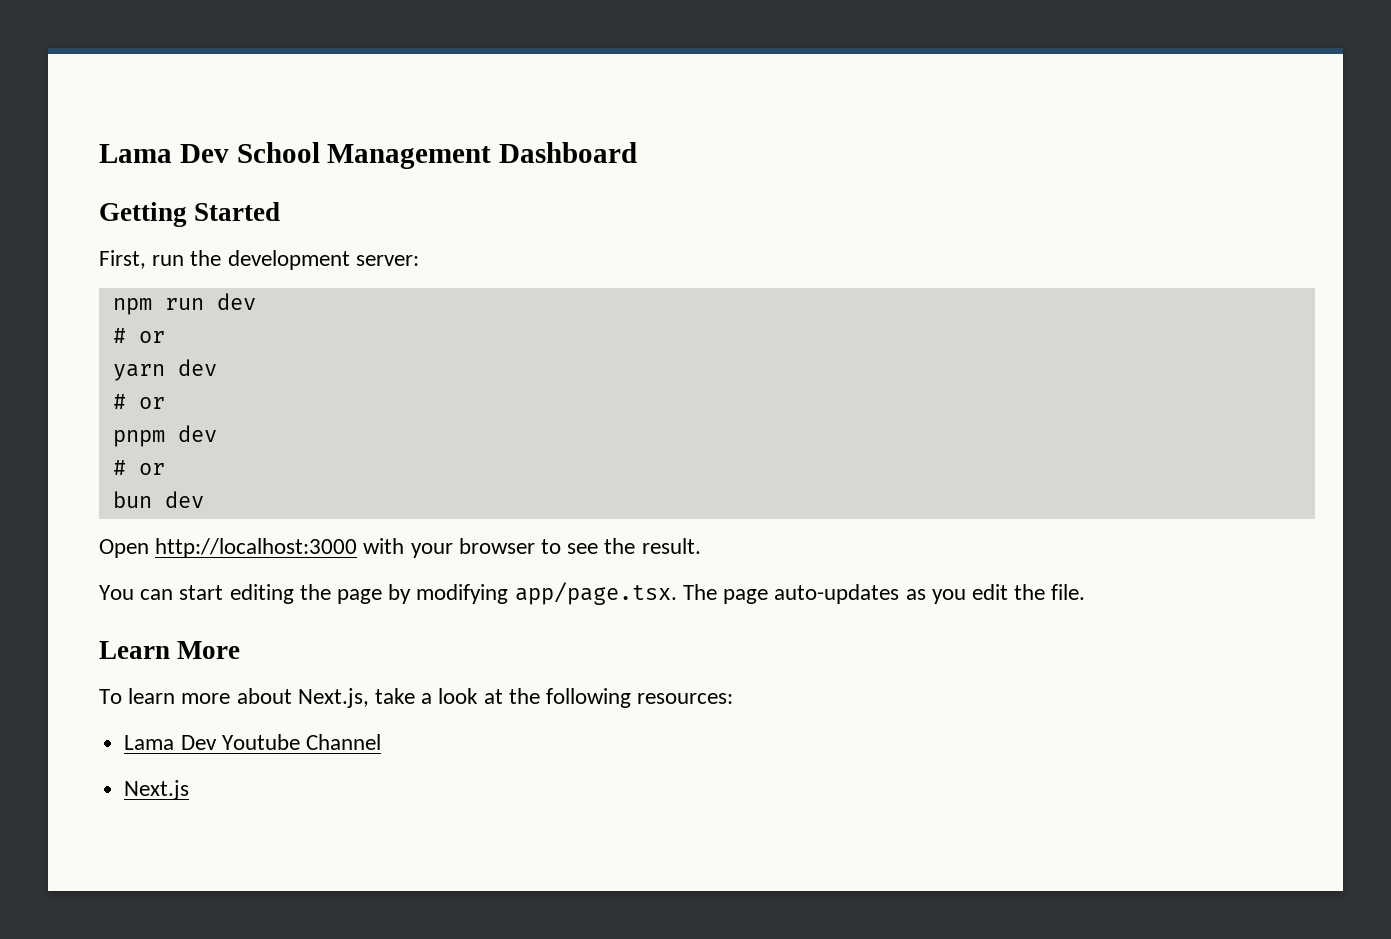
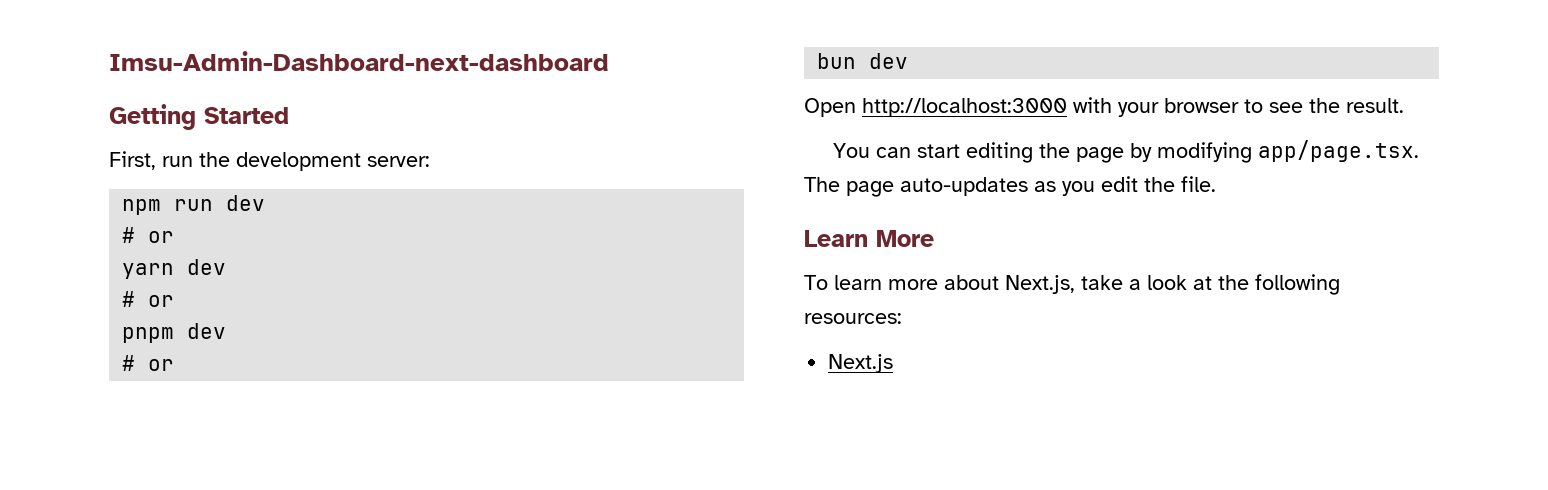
- Lama Dev School Management Dashboard
+ Imsu-Admin-Dashboard-next-dashboard
- Lama Dev Youtube Channel

